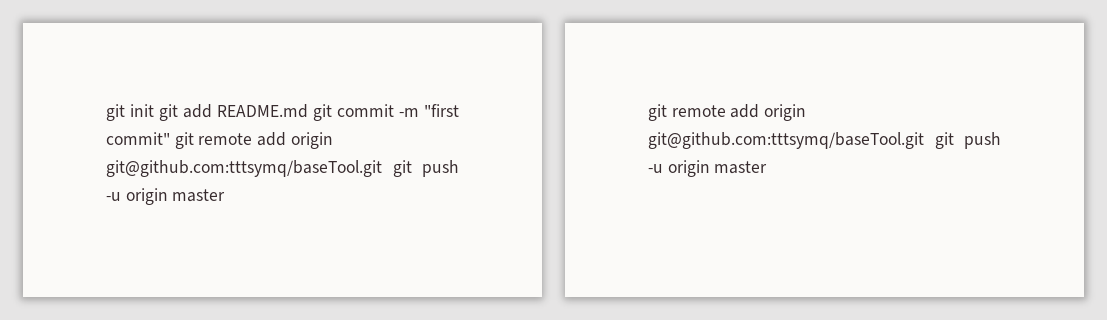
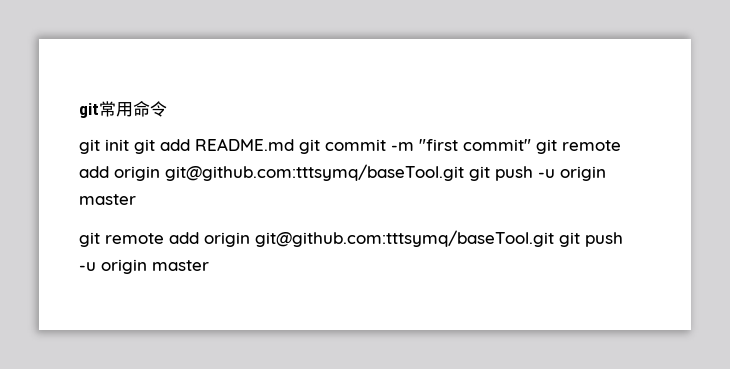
+ git常用命令

